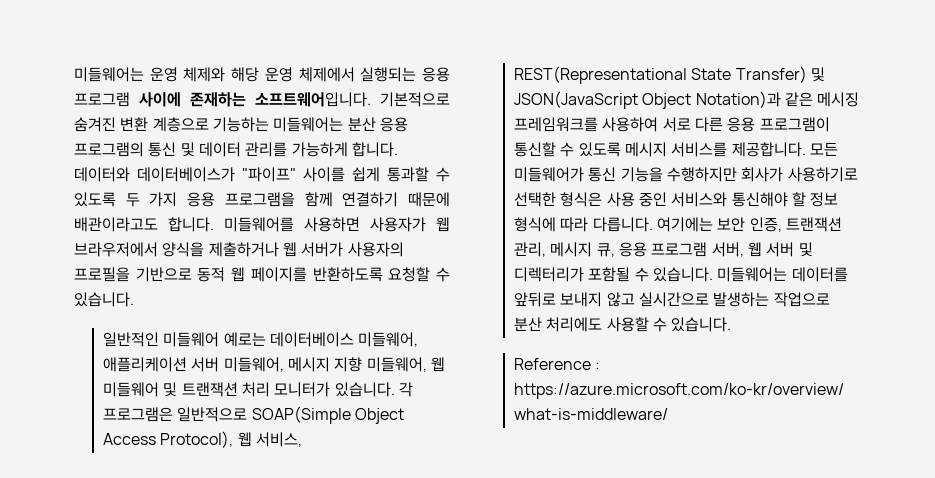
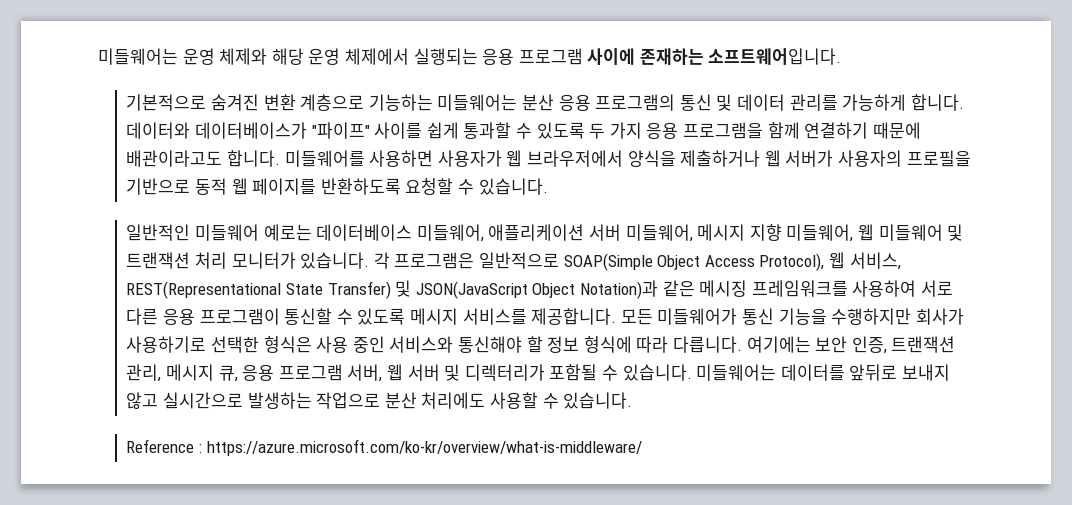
- 미들웨어는 운영 체제와 해당 운영 체제에서 실행되는 응용 프로그램 사이에 존재하는 소프트웨어입니다. 기본적으로 숨겨진 변환 계층으로 기능하는 미들웨어는 분산 응용 프로그램의 통신 및 데이터 관리를 가능하게 합니다.
+ 미들웨어는 운영 체제와 해당 운영 체제에서 실행되는 응용 프로그램 사이에 존재하는 소프트웨어입니다.
+ 기본적으로 숨겨진 변환 계층으로 기능하는 미들웨어는 분산 응용 프로그램의 통신 및 데이터 관리를 가능하게 합니다.

